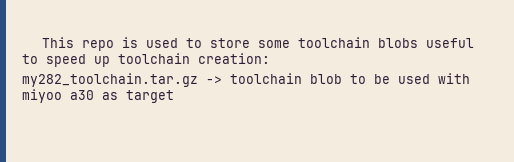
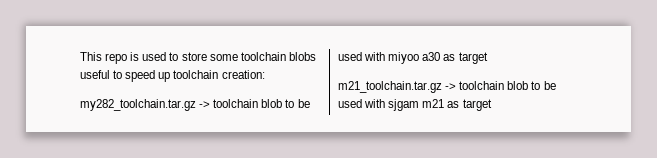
+ m21_toolchain.tar.gz -> toolchain blob to be used with sjgam m21 as target

